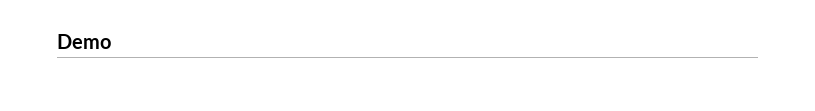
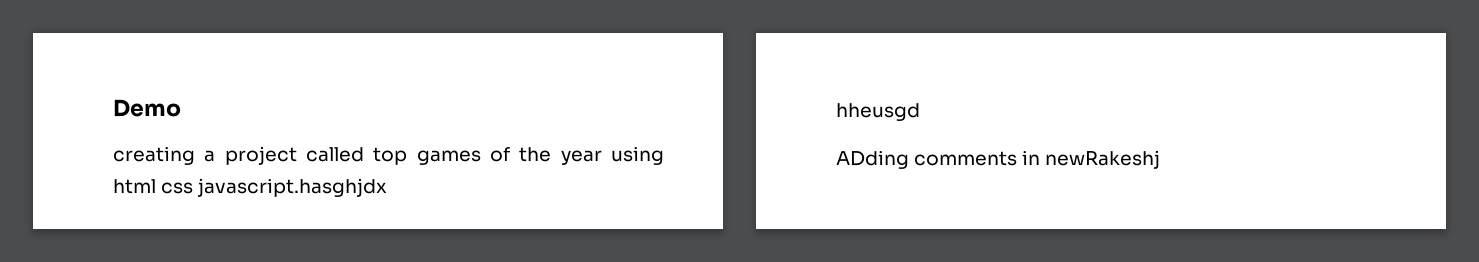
+ creating a project called top games of the year using html css javascript.hasghjdx
+ hheusgd
+ ADding comments in newRakeshj

